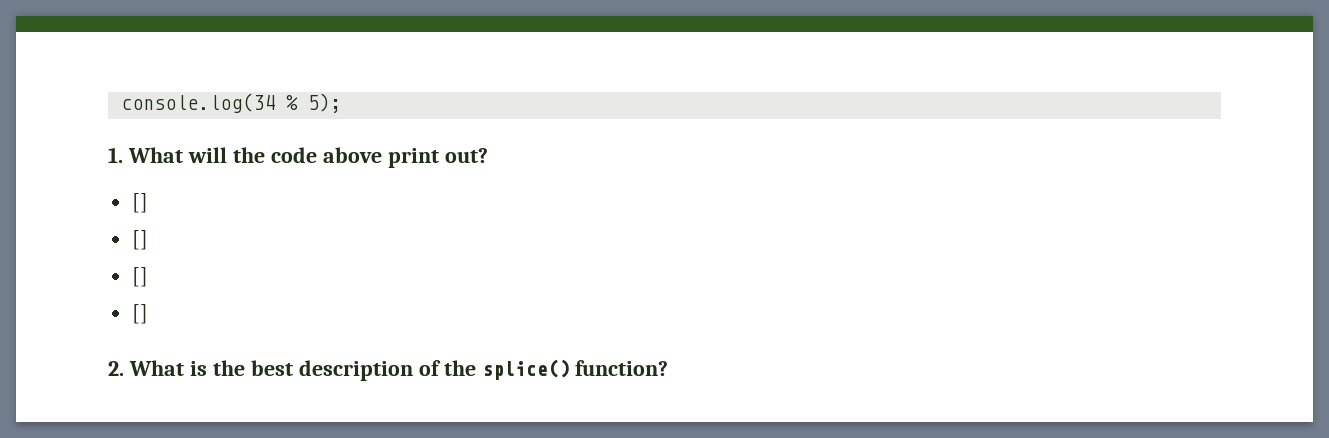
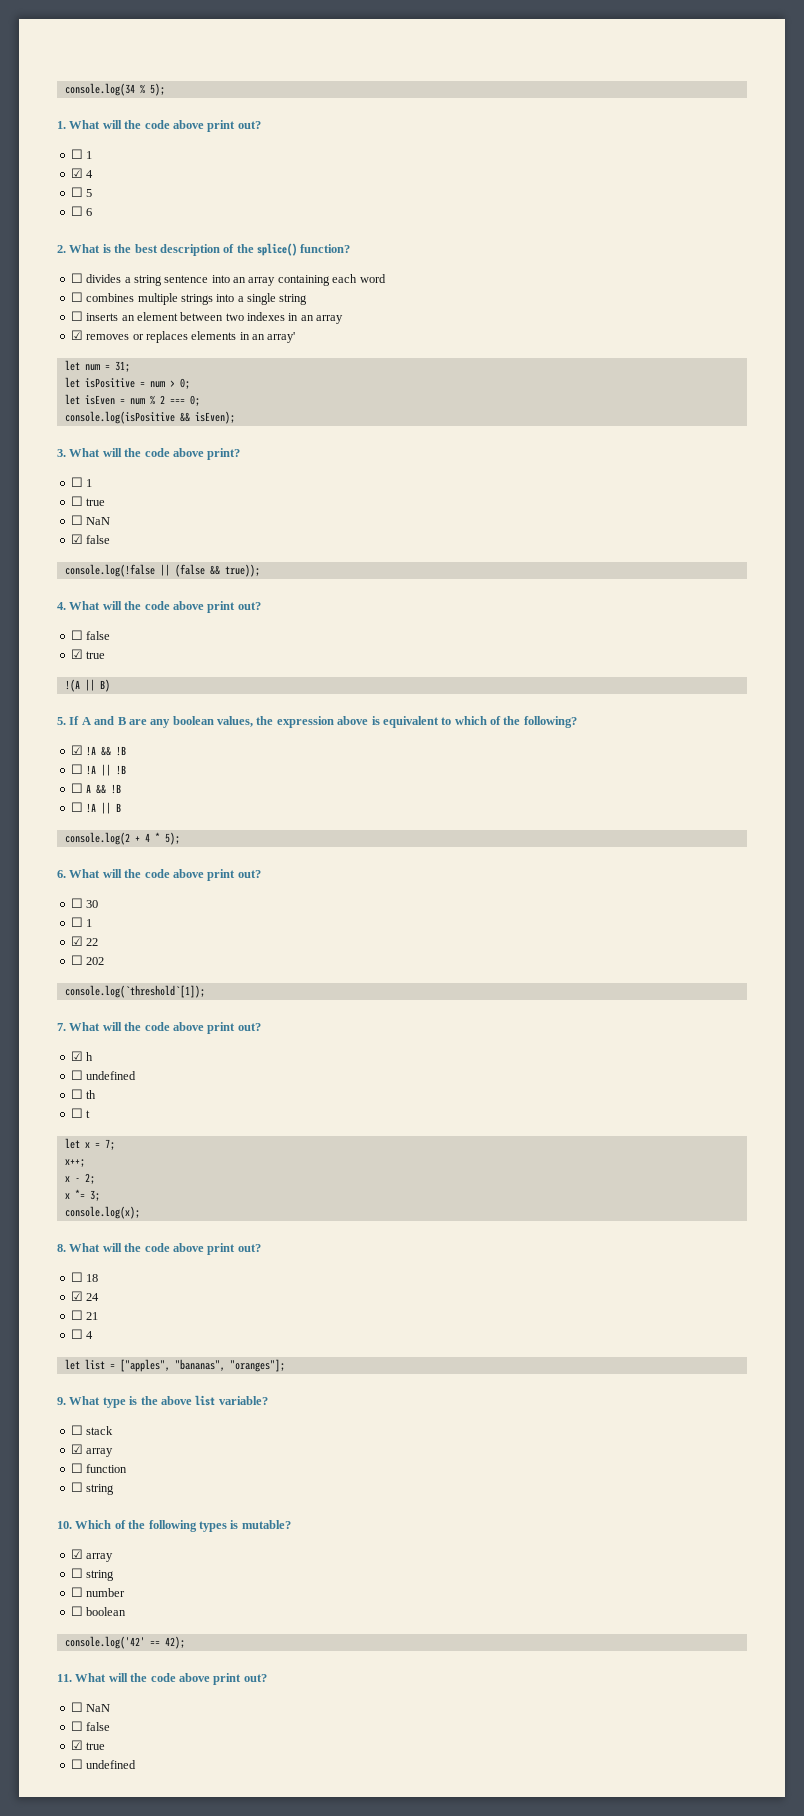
  1. What will the code above print out?
- []
- []
- []
- []
+ ☐ 1
+ ☑ 4
+ ☐ 5
+ ☐ 6
+ ☐ divides a string sentence into an array containing each word
+ ☐ combines multiple strings into a single string
+ ☐ inserts an element between two indexes in an array
+ ☑ removes or replaces elements in an array'
+ let num = 31;
+ let isPositive = num > 0;
+ let isEven = num % 2 === 0;
+ console.log(isPositive && isEven);
+ 3. What will the code above print?
+ ☐ 1
+ ☐ true
+ ☐ NaN
+ ☑ false
+ console.log(!false || (false && true));
+ 4. What will the code above print out?
+ ☐ false
+ ☑ true
+ !(A || B)
+ 5. If A and B are any boolean values, the expression above is equivalent to which of the following?
+ ☑ !A && !B
+ ☐ !A || !B
+ ☐ A && !B
+ ☐ !A || B
+ console.log(2 + 4 * 5);
+ 6. What will the code above print out?
+ ☐ 30
+ ☐ 1
+ ☑ 22
+ ☐ 202
+ console.log(`threshold`[1]);
+ 7. What will the code above print out?
+ ☑ h
+ ☐ undefined
+ ☐ th
+ ☐ t
+ let x = 7;
+ x++;
+ x - 2;
+ x *= 3;
+ console.log(x);
+ 8. What will the code above print out?
+ ☐ 18
+ ☑ 24
+ ☐ 21
+ ☐ 4
+ let list = ["apples", "bananas", "oranges"];
+ 9. What type is the above list variable?
+ ☐ stack
+ ☑ array
+ ☐ function
+ ☐ string
+ 10. Which of the following types is mutable?
+ ☑ array
+ ☐ string
+ ☐ number
+ ☐ boolean
+ console.log('42' == 42);
+ 11. What will the code above print out?
+ ☐ NaN
+ ☐ false
+ ☑ true
+ ☐ undefined

